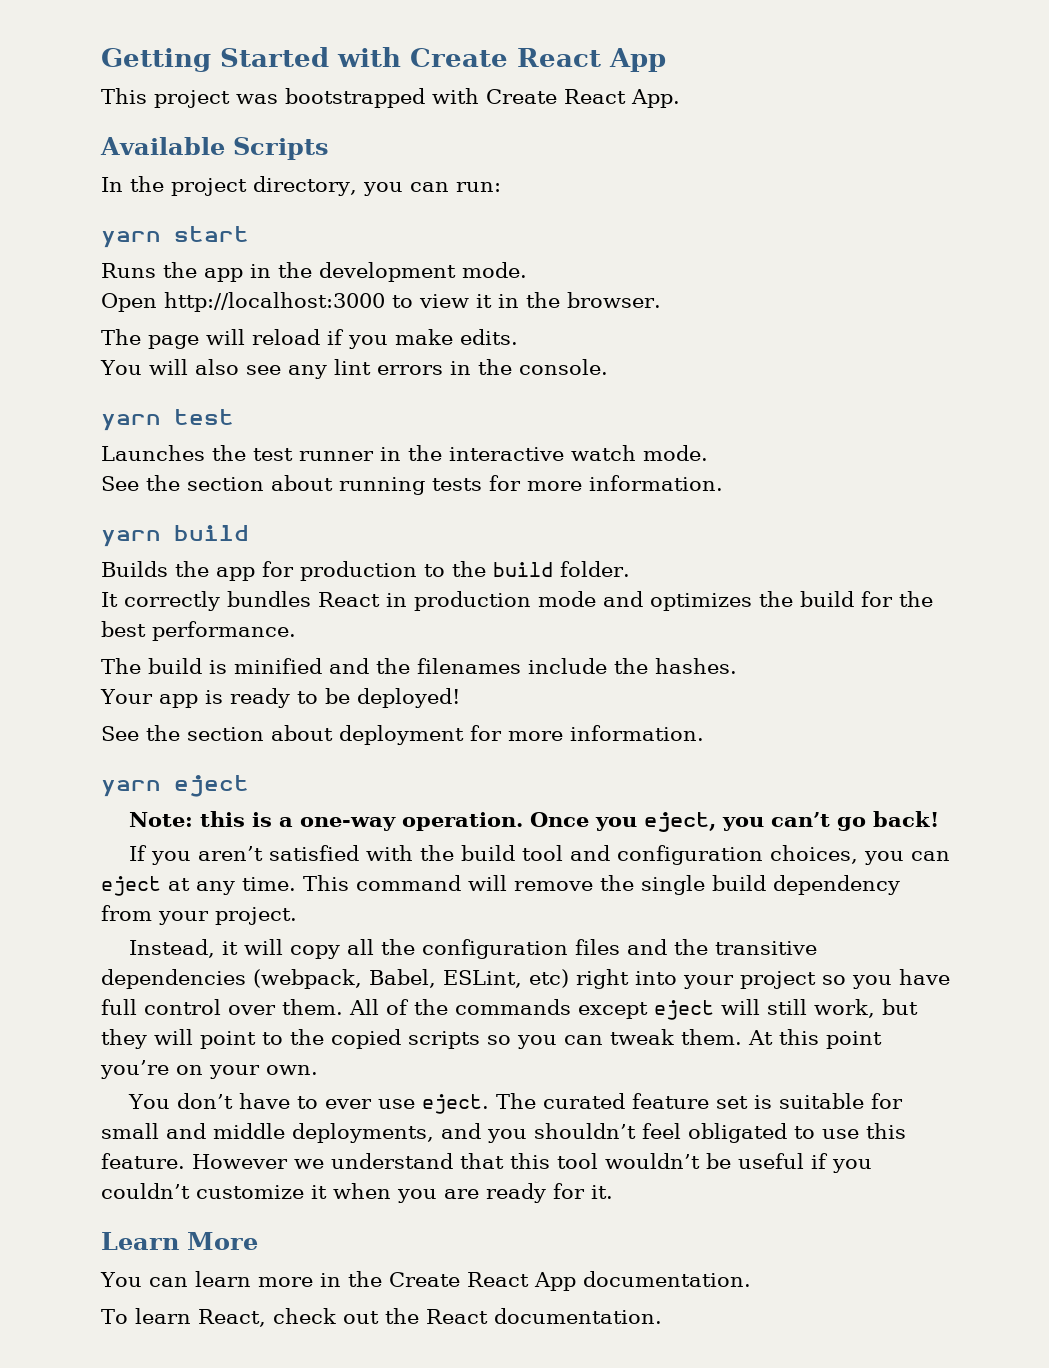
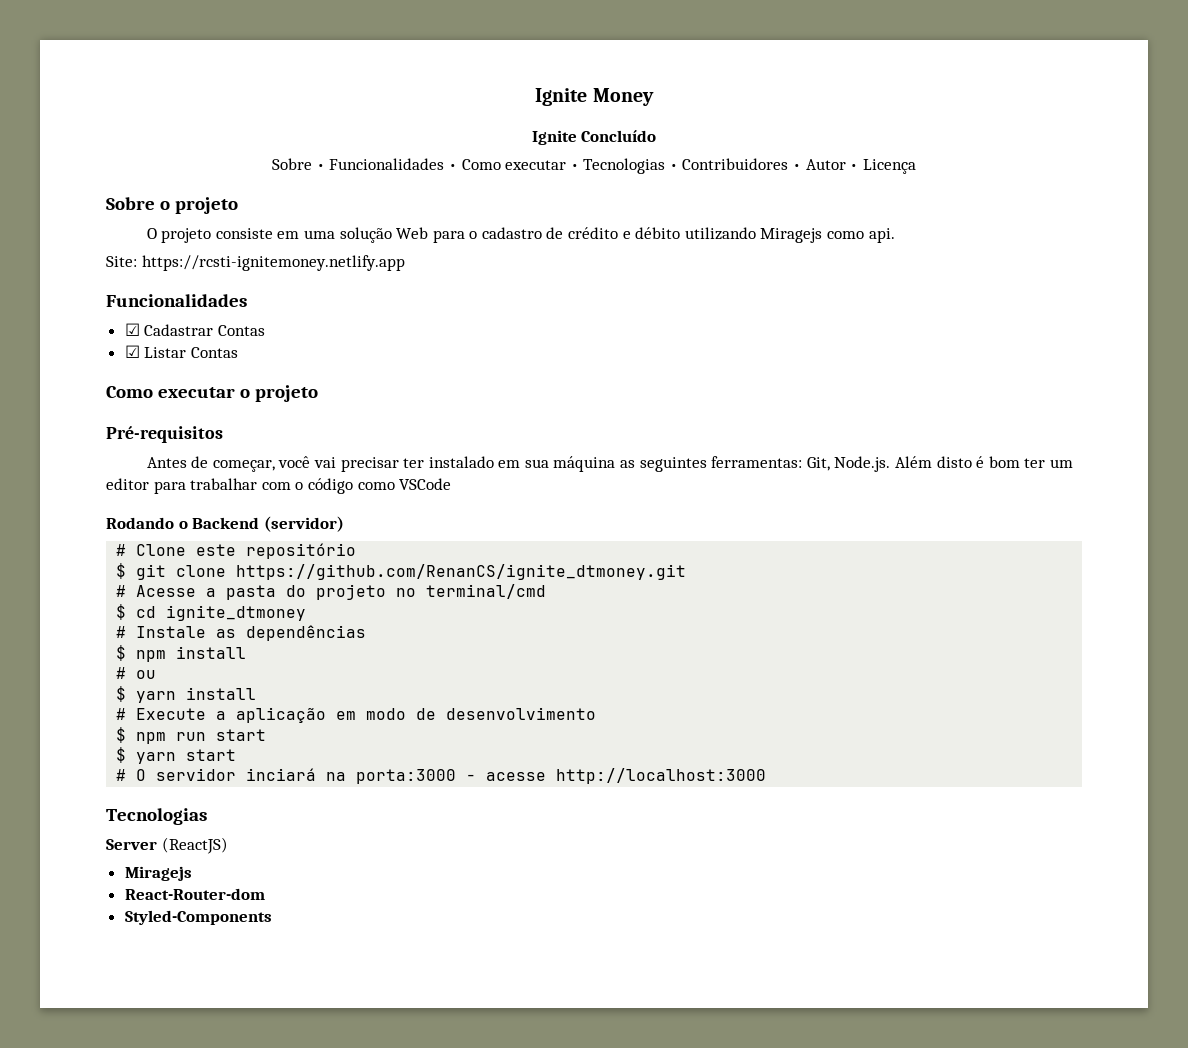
- Getting Started with Create React App
- This project was bootstrapped with Create React App.
- Available Scripts
- In the project directory, you can run:
- yarn start
- Runs the app in the development mode.
- Open http://localhost:3000 to view it in the browser.
- The page will reload if you make edits.
- You will also see any lint errors in the console.
- yarn test
- Launches the test runner in the interactive watch mode.
- See the section about running tests for more information.
- yarn build
- Builds the app for production to the build folder.
- It correctly bundles React in production mode and optimizes the build for the best performance.
- The build is minified and the filenames include the hashes.
- Your app is ready to be deployed!
- See the section about deployment for more information.
- yarn eject
- Note: this is a one-way operation. Once you eject, you can’t go back!
- If you aren’t satisfied with the build tool and configuration choices, you can eject at any time. This command will remove the single build dependency from your project.
- Instead, it will copy all the configuration files and the transitive dependencies (webpack, Babel, ESLint, etc) right into your project so you have full control over them. All of the commands except eject will still work, but they will point to the copied scripts so you can tweak them. At this point you’re on your own.
- You don’t have to ever use eject. The curated feature set is suitable for small and middle deployments, and you shouldn’t feel obligated to use this feature. However we understand that this tool wouldn’t be useful if you couldn’t customize it when you are ready for it.
- Learn More
- You can learn more in the Create React App documentation.
- To learn React, check out the React documentation.
+ Ignite Money
+ Ignite Concluído
+ Sobre • Funcionalidades • Como executar • Tecnologias • Contribuidores • Autor • Licença
+ Sobre o projeto
+ O projeto consiste em uma solução Web para o cadastro de crédito e débito utilizando Miragejs como api.
+ Site: https://rcsti-ignitemoney.netlify.app
+ Funcionalidades
+ ☑ Cadastrar Contas
+ ☑ Listar Contas
+ Como executar o projeto
+ Pré-requisitos
+ Antes de começar, você vai precisar ter instalado em sua máquina as seguintes ferramentas: Git, Node.js. Além disto é bom ter um editor para trabalhar com o código como VSCode
+ Rodando o Backend (servidor)
+ # Clone este repositório
+ $ git clone https://github.com/RenanCS/ignite_dtmoney.git
+ # Acesse a pasta do projeto no terminal/cmd
+ $ cd ignite_dtmoney
+ # Instale as dependências
+ $ npm install
+ # ou
+ $ yarn install
+ # Execute a aplicação em modo de desenvolvimento
+ $ npm run start
+ $ yarn start
+ # O servidor inciará na porta:3000 - acesse http://localhost:3000
+ Tecnologias
+ Server (ReactJS)
+ Miragejs
+ React-Router-dom
+ Styled-Components

